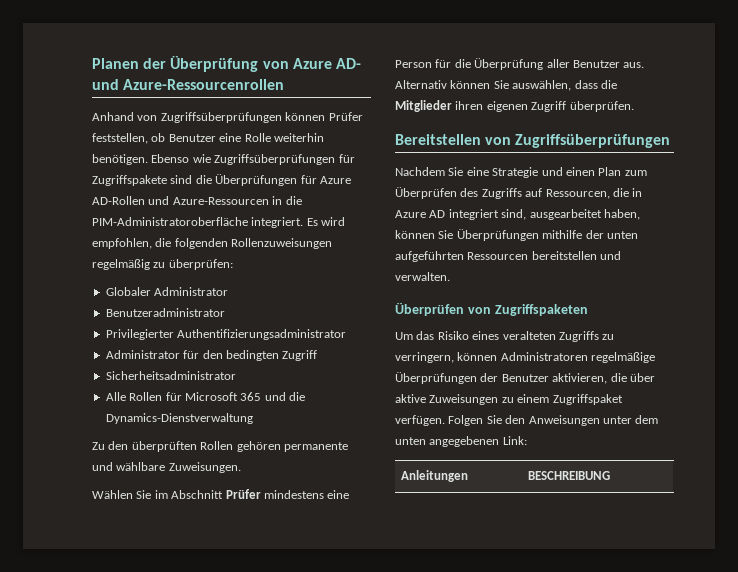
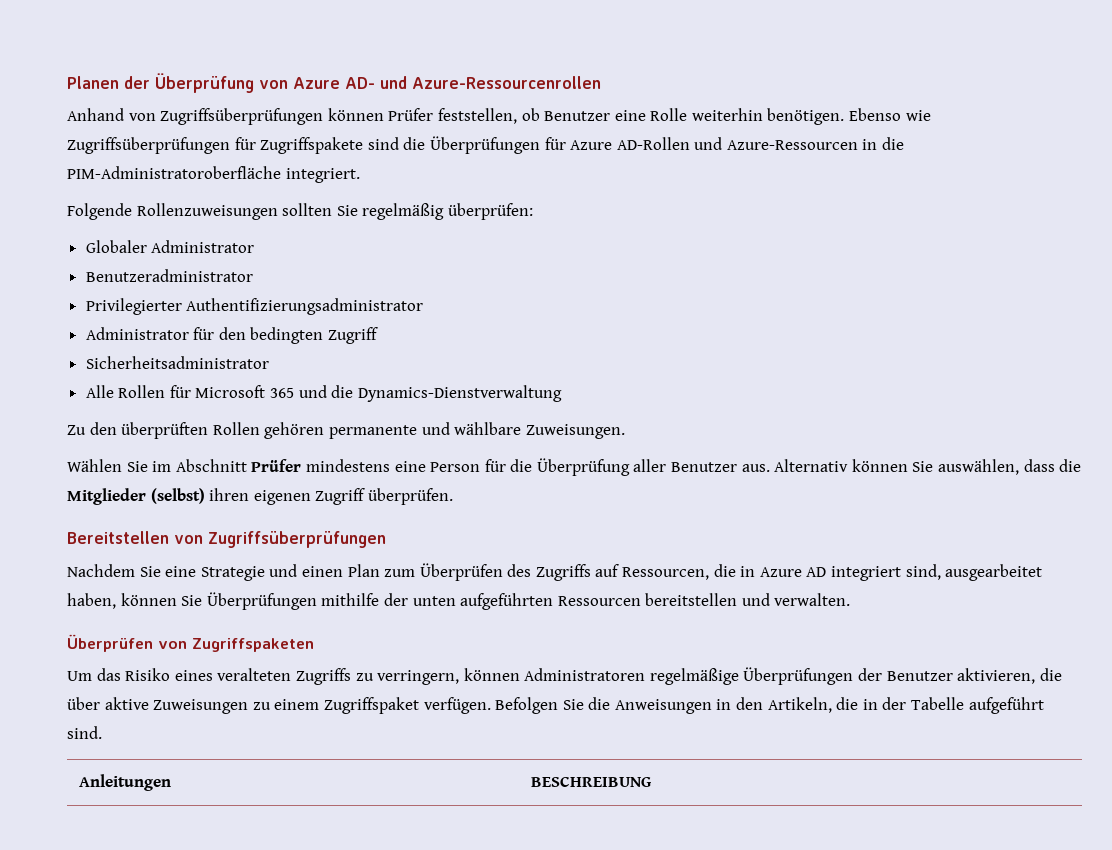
- Ebenso wie Zugriffsüberprüfungen für Zugriffspakete sind die Überprüfungen für Azure AD-Rollen und Azure-Ressourcen in die PIM-Administratoroberfläche integriert. Es wird empfohlen, die folgenden Rollenzuweisungen regelmäßig zu überprüfen:
+ Ebenso wie Zugriffsüberprüfungen für Zugriffspakete sind die Überprüfungen für Azure AD-Rollen und Azure-Ressourcen in die PIM-Administratoroberfläche integriert.
+ Folgende Rollenzuweisungen sollten Sie regelmäßig überprüfen:
- Alternativ können Sie auswählen, dass die Mitglieder ihren eigenen Zugriff überprüfen.
+ Alternativ können Sie auswählen, dass die Mitglieder (selbst) ihren eigenen Zugriff überprüfen.
- Folgen Sie den Anweisungen unter dem unten angegebenen Link:
+ Befolgen Sie die Anweisungen in den Artikeln, die in der Tabelle aufgeführt sind.

